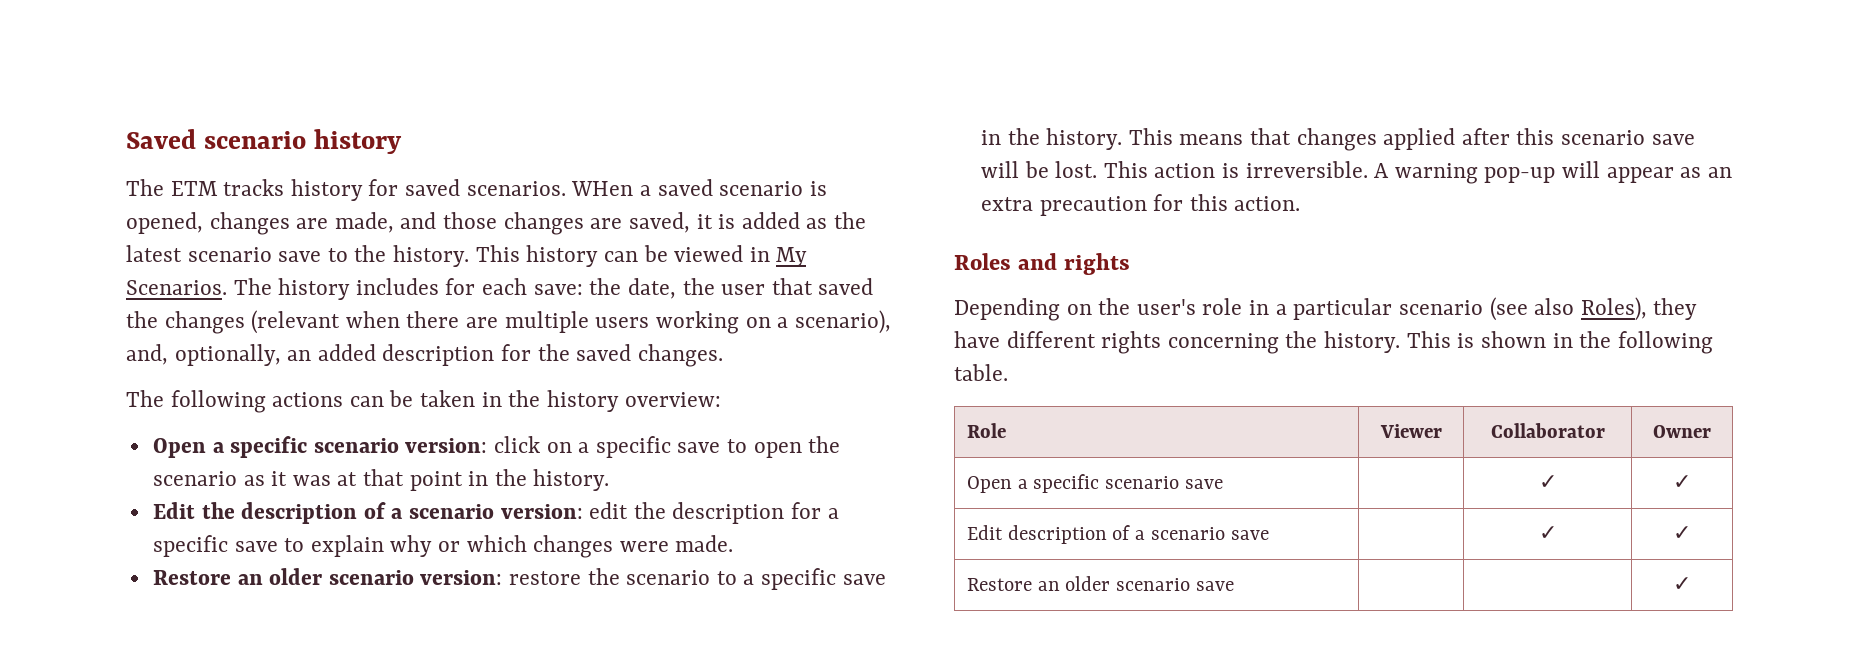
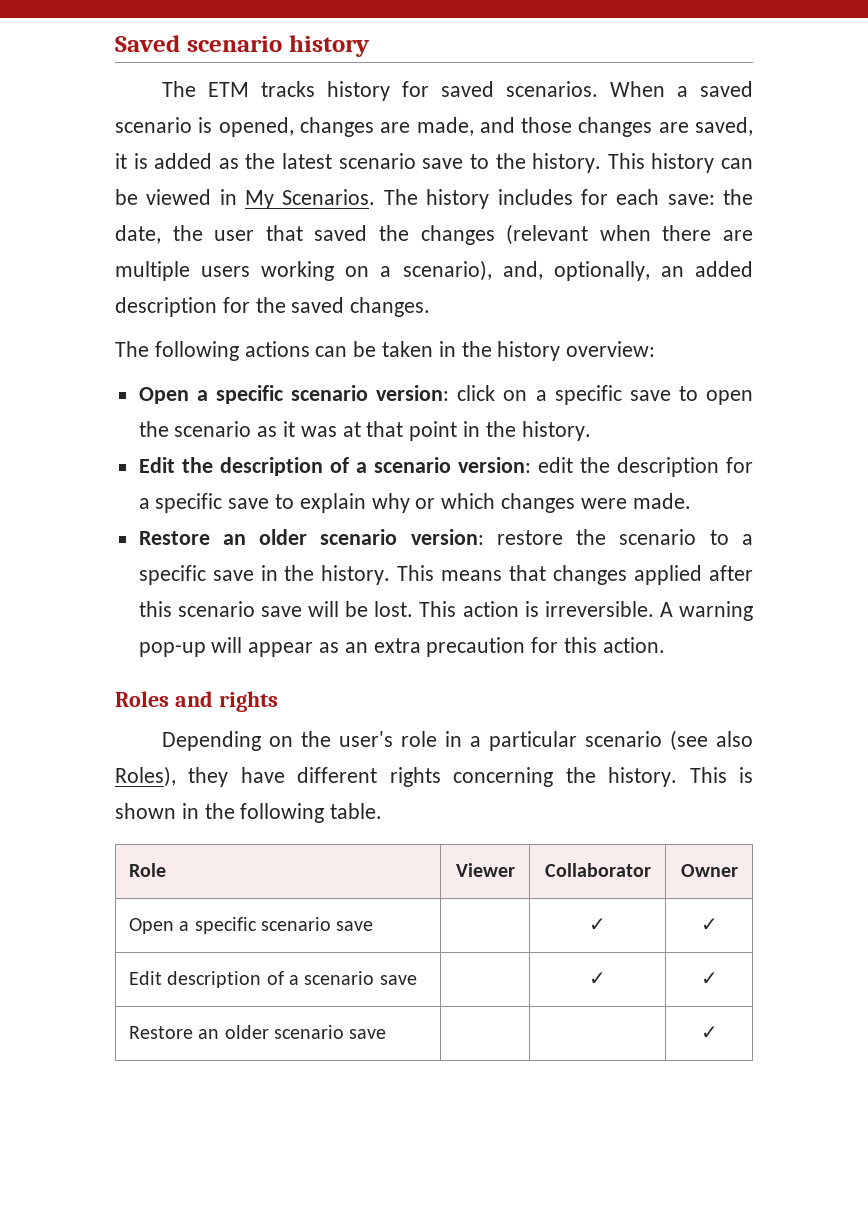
- WHen a saved scenario is opened, changes are made, and those changes are saved, it is added as the latest scenario save to the history.
+ When a saved scenario is opened, changes are made, and those changes are saved, it is added as the latest scenario save to the history.

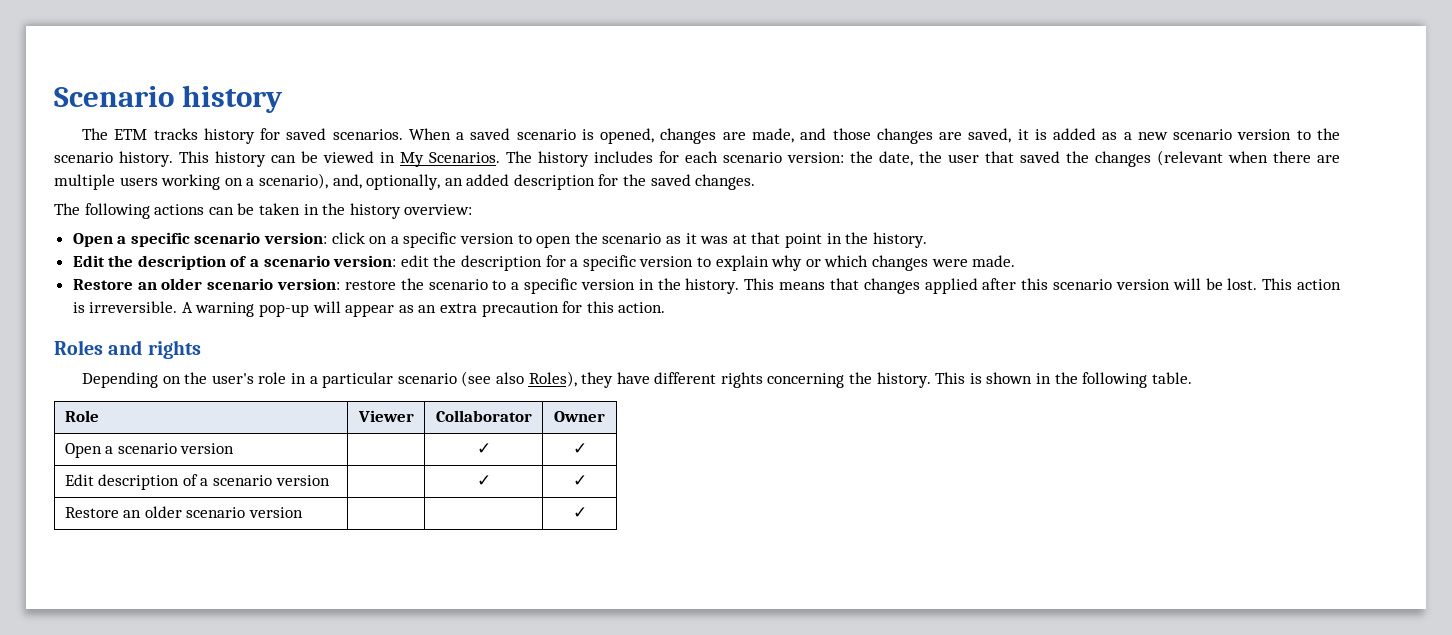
- Saved scenario history
+ Scenario history
- When a saved scenario is opened, changes are made, and those changes are saved, it is added as the latest scenario save to the history.
+ When a saved scenario is opened, changes are made, and those changes are saved, it is added as a new scenario version to the scenario history.
- The history includes for each save: the date, the user that saved the changes (relevant when there are multiple users working on a scenario), and, optionally, an added description for the saved changes.
+ The history includes for each scenario version: the date, the user that saved the changes (relevant when there are multiple users working on a scenario), and, optionally, an added description for the saved changes.
- Open a specific scenario version: click on a specific save to open the scenario as it was at that point in the history.
+ Open a specific scenario version: click on a specific version to open the scenario as it was at that point in the history.
- Edit the description of a scenario version: edit the description for a specific save to explain why or which changes were made.
+ Edit the description of a scenario version: edit the description for a specific version to explain why or which changes were made.
- Restore an older scenario version: restore the scenario to a specific save in the history.
+ Restore an older scenario version: restore the scenario to a specific version in the history.
- This means that changes applied after this scenario save will be lost.
+ This means that changes applied after this scenario version will be lost.
- Open a specific scenario save | | ✓ | ✓
+ Open a scenario version | | ✓ | ✓
- Edit description of a scenario save | | ✓ | ✓
+ Edit description of a scenario version | | ✓ | ✓
- Restore an older scenario save | | | ✓
+ Restore an older scenario version | | | ✓

